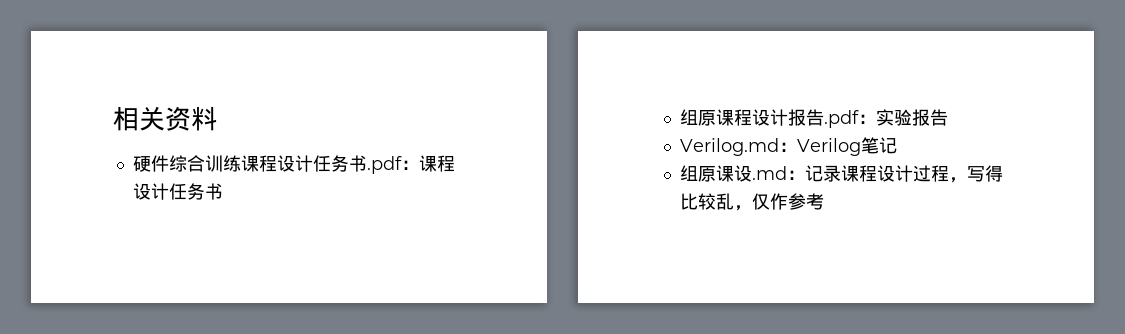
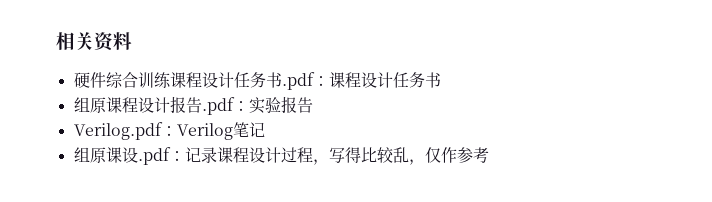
- Verilog.md：Verilog笔记
+ Verilog.pdf：Verilog笔记
- 组原课设.md：记录课程设计过程，写得比较乱，仅作参考
+ 组原课设.pdf：记录课程设计过程，写得比较乱，仅作参考

